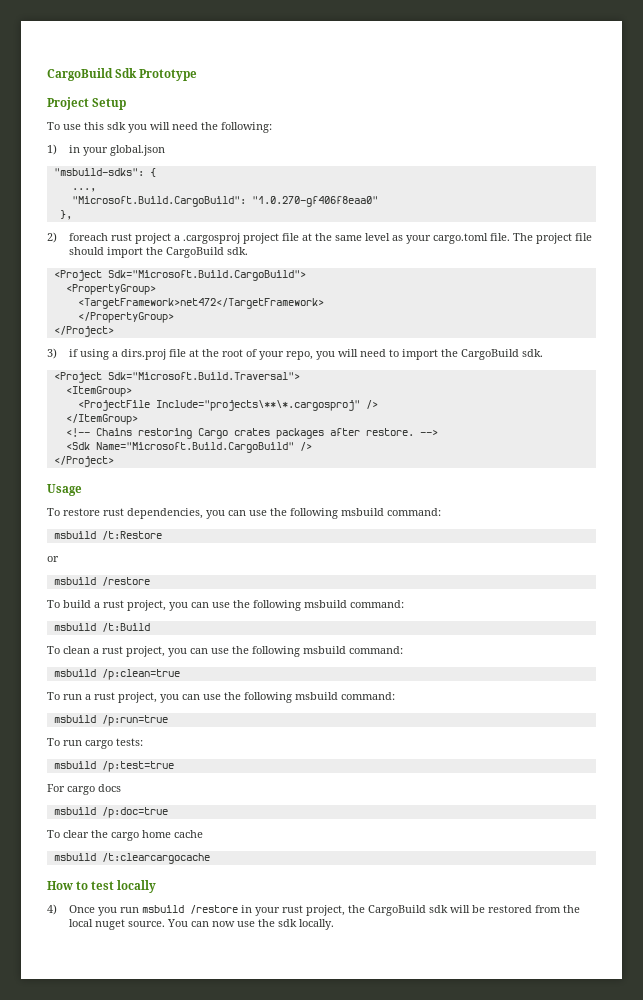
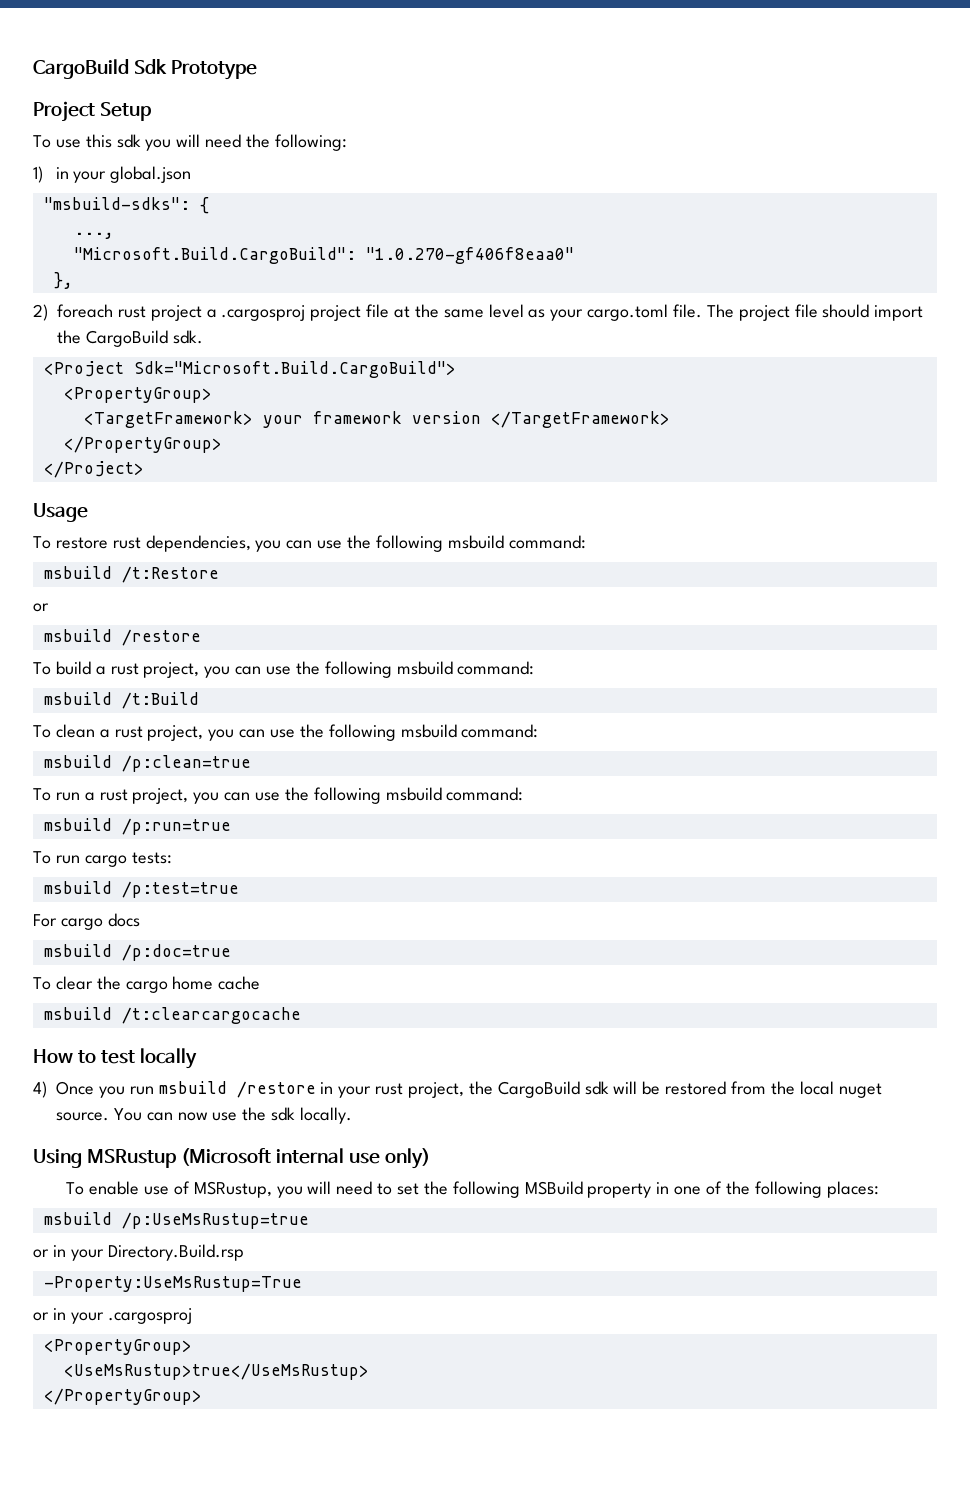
- <TargetFramework>net472</TargetFramework>
+ <TargetFramework> your framework version </TargetFramework>
  </PropertyGroup>
- </Project>
- 3) if using a dirs.proj file at the root of your repo, you will need to import the CargoBuild sdk.
- <Project Sdk="Microsoft.Build.Traversal">
- <ItemGroup>
- <ProjectFile Include="projects\**\*.cargosproj" />
- </ItemGroup>
- <!-- Chains restoring Cargo crates packages after restore. -->
- <Sdk Name="Microsoft.Build.CargoBuild" />
+ Using MSRustup (Microsoft internal use only)
+ To enable use of MSRustup, you will need to set the following MSBuild property in one of the following places:
+ msbuild /p:UseMsRustup=true
+ or in your Directory.Build.rsp
+ -Property:UseMsRustup=True
+ or in your .cargosproj
+ <PropertyGroup>
+ <UseMsRustup>true</UseMsRustup>
+ </PropertyGroup>

